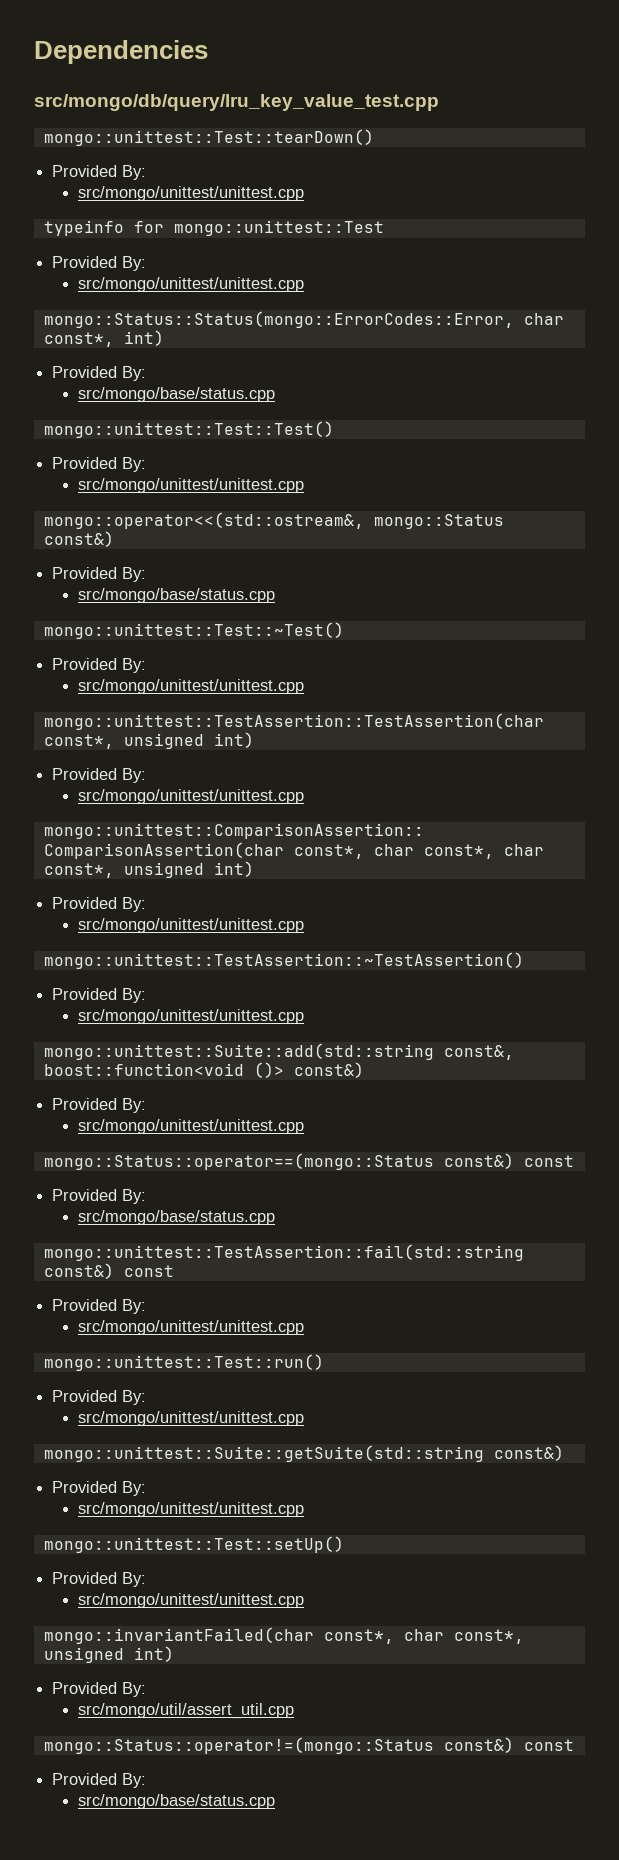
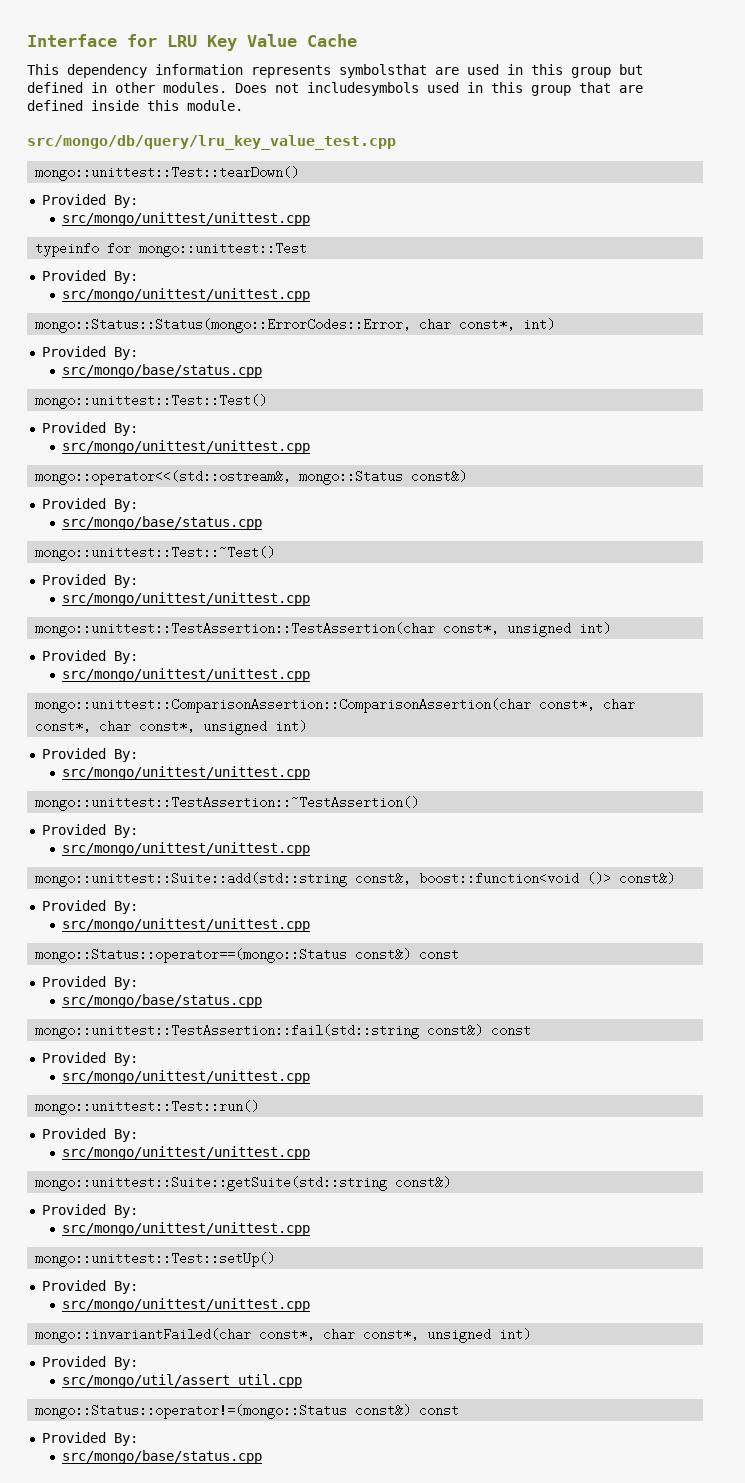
- Dependencies
+ Interface for LRU Key Value Cache
+ This dependency information represents symbolsthat are used in this group but defined in other modules. Does not includesymbols used in this group that are defined inside this module.

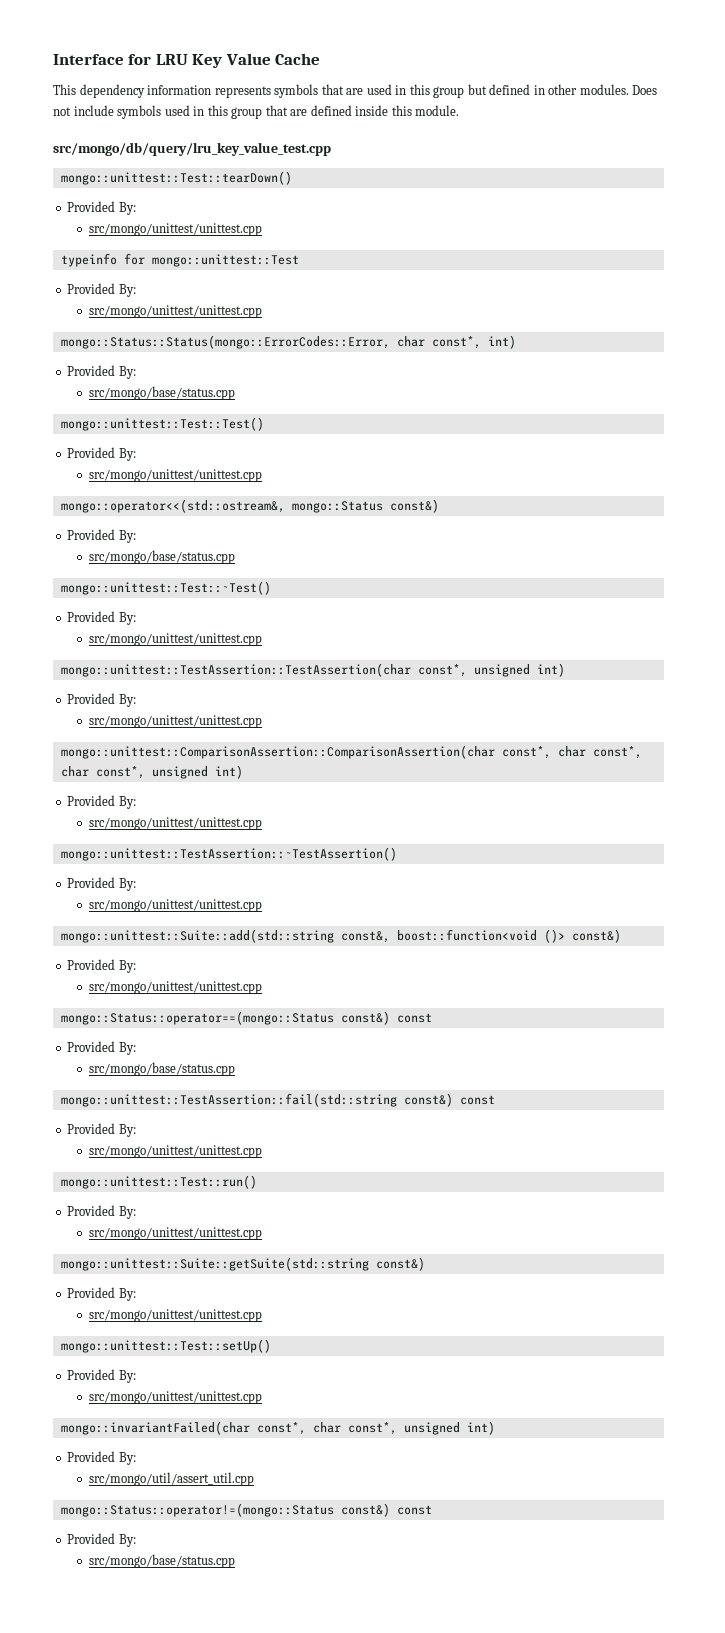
- This dependency information represents symbolsthat are used in this group but defined in other modules.
+ This dependency information represents symbols that are used in this group but defined in other modules.
- Does not includesymbols used in this group that are defined inside this module.
+ Does not include symbols used in this group that are defined inside this module.

